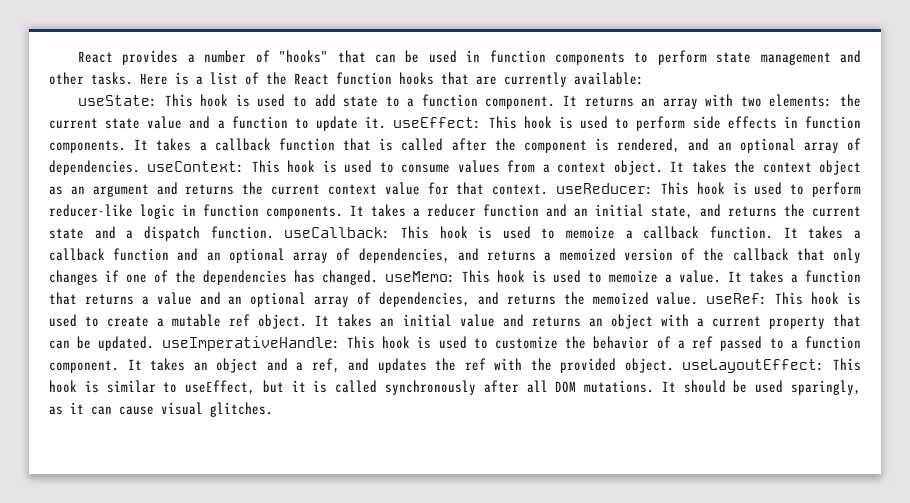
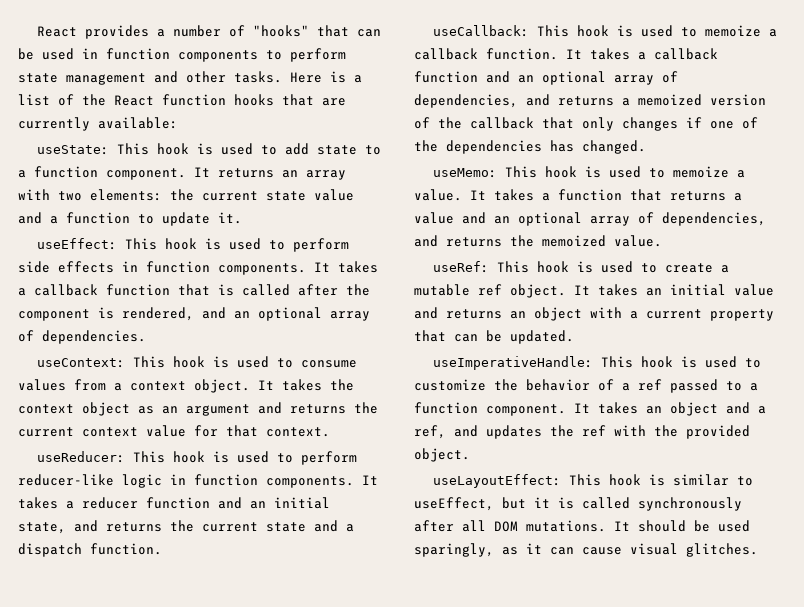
- It returns an array with two elements: the current state value and a function to update it. useEffect: This hook is used to perform side effects in function components.
+ It returns an array with two elements: the current state value and a function to update it.
+ useEffect: This hook is used to perform side effects in function components.
- It takes a callback function that is called after the component is rendered, and an optional array of dependencies. useContext: This hook is used to consume values from a context object.
+ It takes a callback function that is called after the component is rendered, and an optional array of dependencies.
+ useContext: This hook is used to consume values from a context object.
- It takes the context object as an argument and returns the current context value for that context. useReducer: This hook is used to perform reducer-like logic in function components.
+ It takes the context object as an argument and returns the current context value for that context.
+ useReducer: This hook is used to perform reducer-like logic in function components.
- It takes a reducer function and an initial state, and returns the current state and a dispatch function. useCallback: This hook is used to memoize a callback function.
+ It takes a reducer function and an initial state, and returns the current state and a dispatch function.
+ useCallback: This hook is used to memoize a callback function.
- It takes a callback function and an optional array of dependencies, and returns a memoized version of the callback that only changes if one of the dependencies has changed. useMemo: This hook is used to memoize a value.
+ It takes a callback function and an optional array of dependencies, and returns a memoized version of the callback that only changes if one of the dependencies has changed.
+ useMemo: This hook is used to memoize a value.
- It takes a function that returns a value and an optional array of dependencies, and returns the memoized value. useRef: This hook is used to create a mutable ref object.
+ It takes a function that returns a value and an optional array of dependencies, and returns the memoized value.
+ useRef: This hook is used to create a mutable ref object.
- It takes an initial value and returns an object with a current property that can be updated. useImperativeHandle: This hook is used to customize the behavior of a ref passed to a function component.
+ It takes an initial value and returns an object with a current property that can be updated.
+ useImperativeHandle: This hook is used to customize the behavior of a ref passed to a function component.
- It takes an object and a ref, and updates the ref with the provided object. useLayoutEffect: This hook is similar to useEffect, but it is called synchronously after all DOM mutations.
+ It takes an object and a ref, and updates the ref with the provided object.
+ useLayoutEffect: This hook is similar to useEffect, but it is called synchronously after all DOM mutations.

